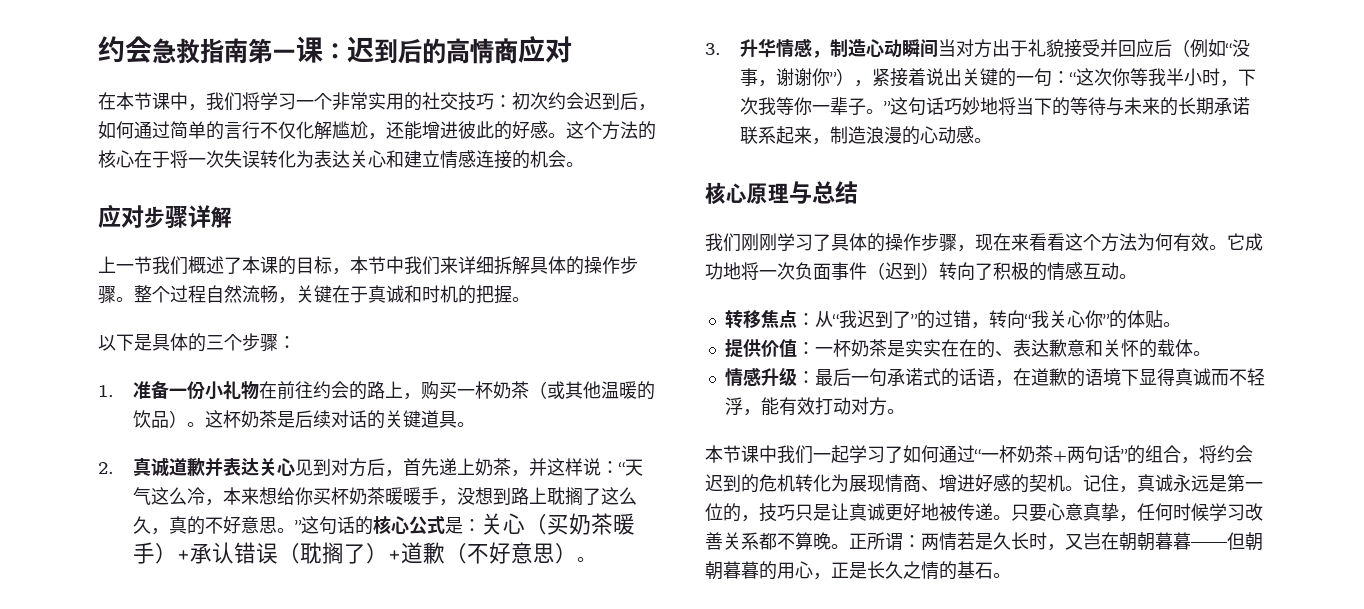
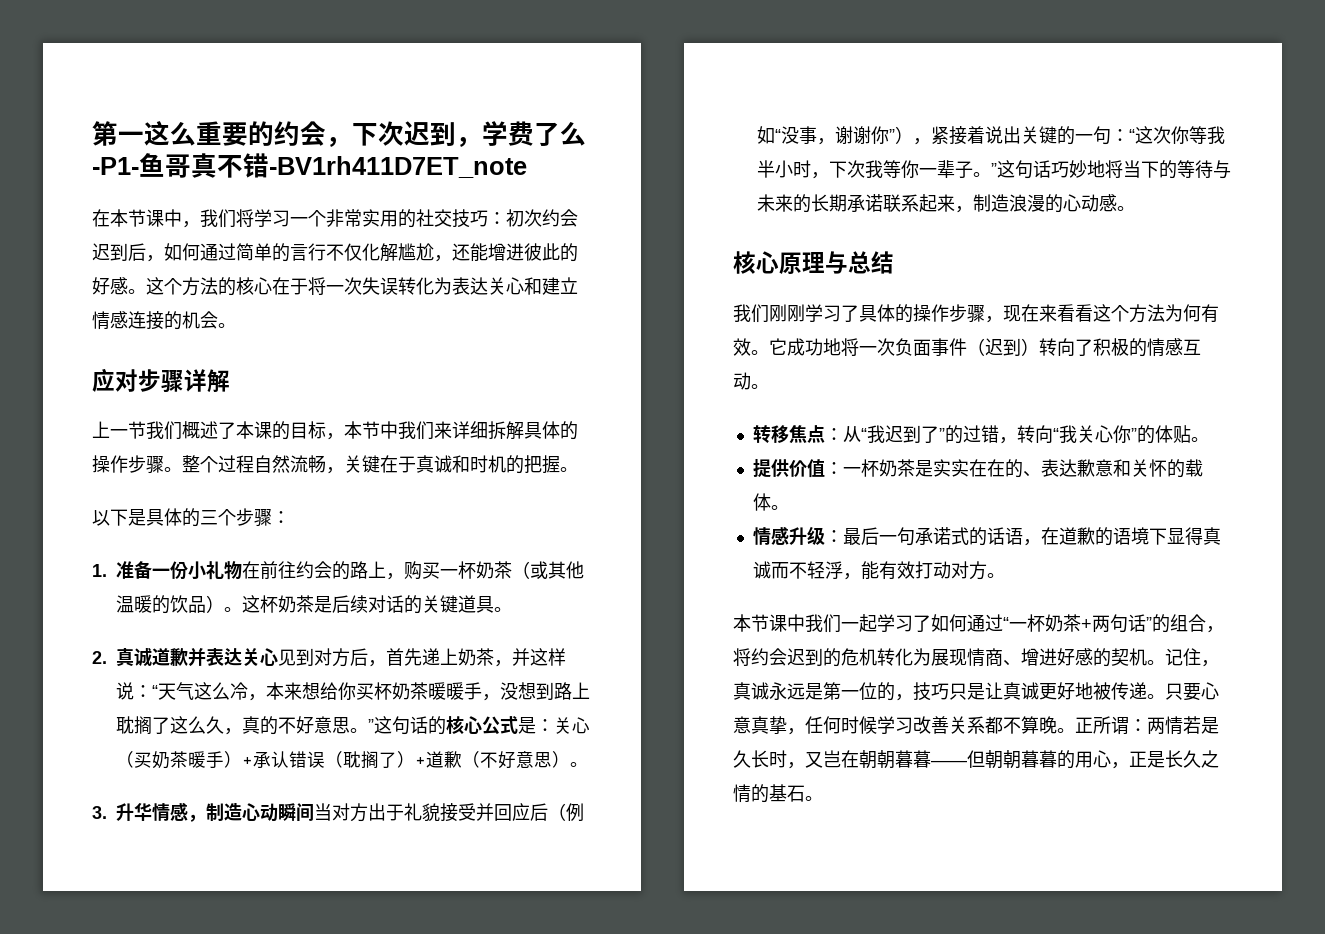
- 约会急救指南第一课：迟到后的高情商应对
+ 第一这么重要的约会，下次迟到，学费了么-P1-鱼哥真不错-BV1rh411D7ET_note

